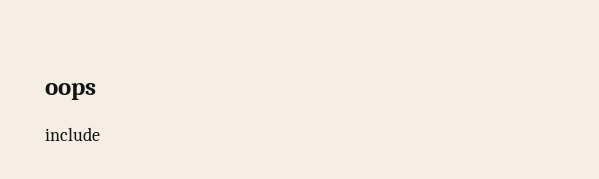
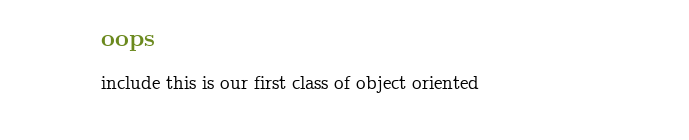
- include
+ include this is our first class of object oriented

